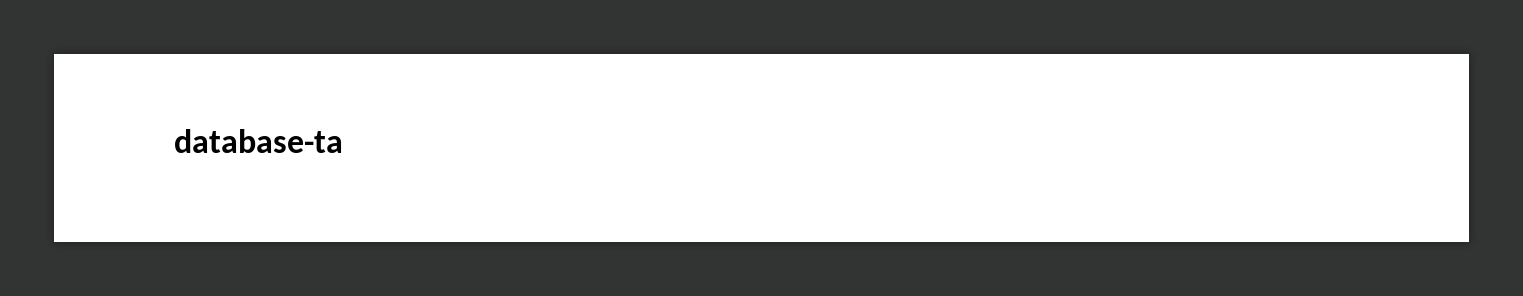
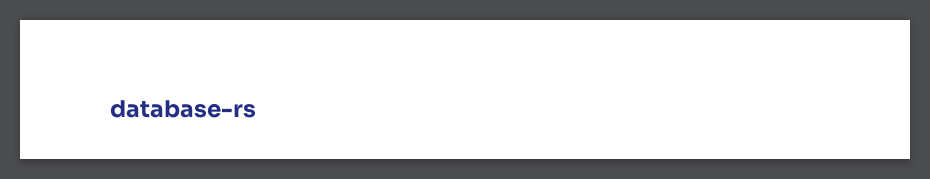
- database-ta
+ database-rs

